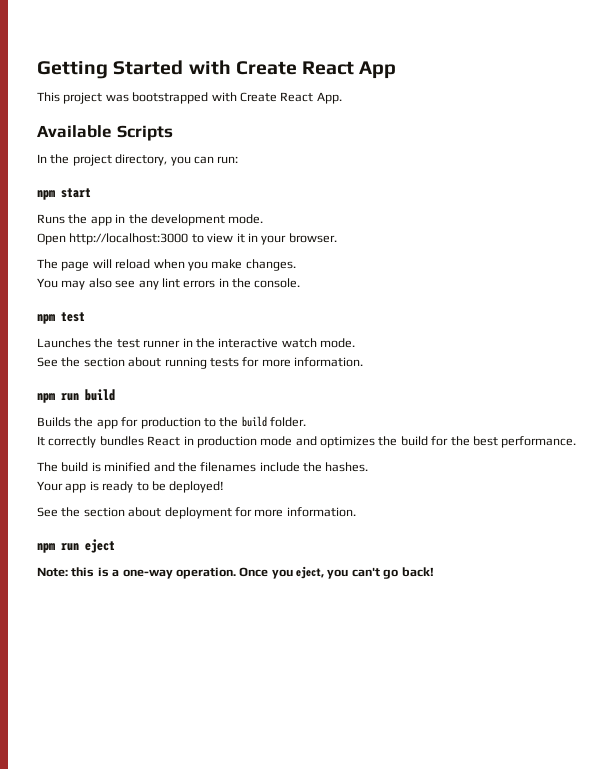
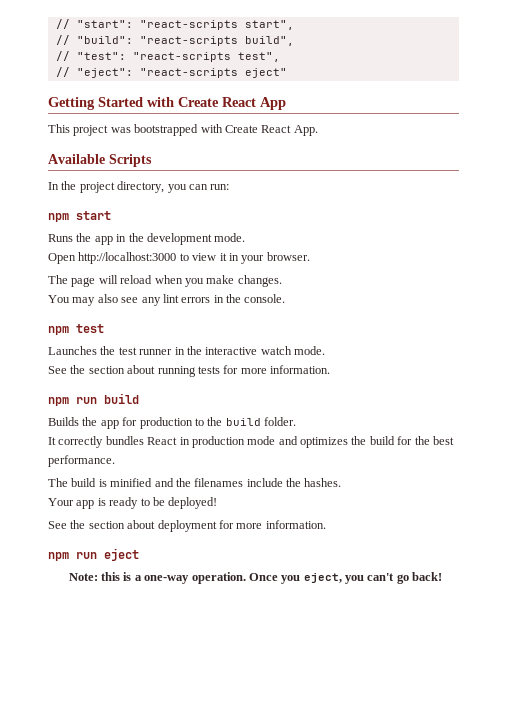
+ // "start": "react-scripts start",
+ // "build": "react-scripts build",
+ // "test": "react-scripts test",
+ // "eject": "react-scripts eject"

